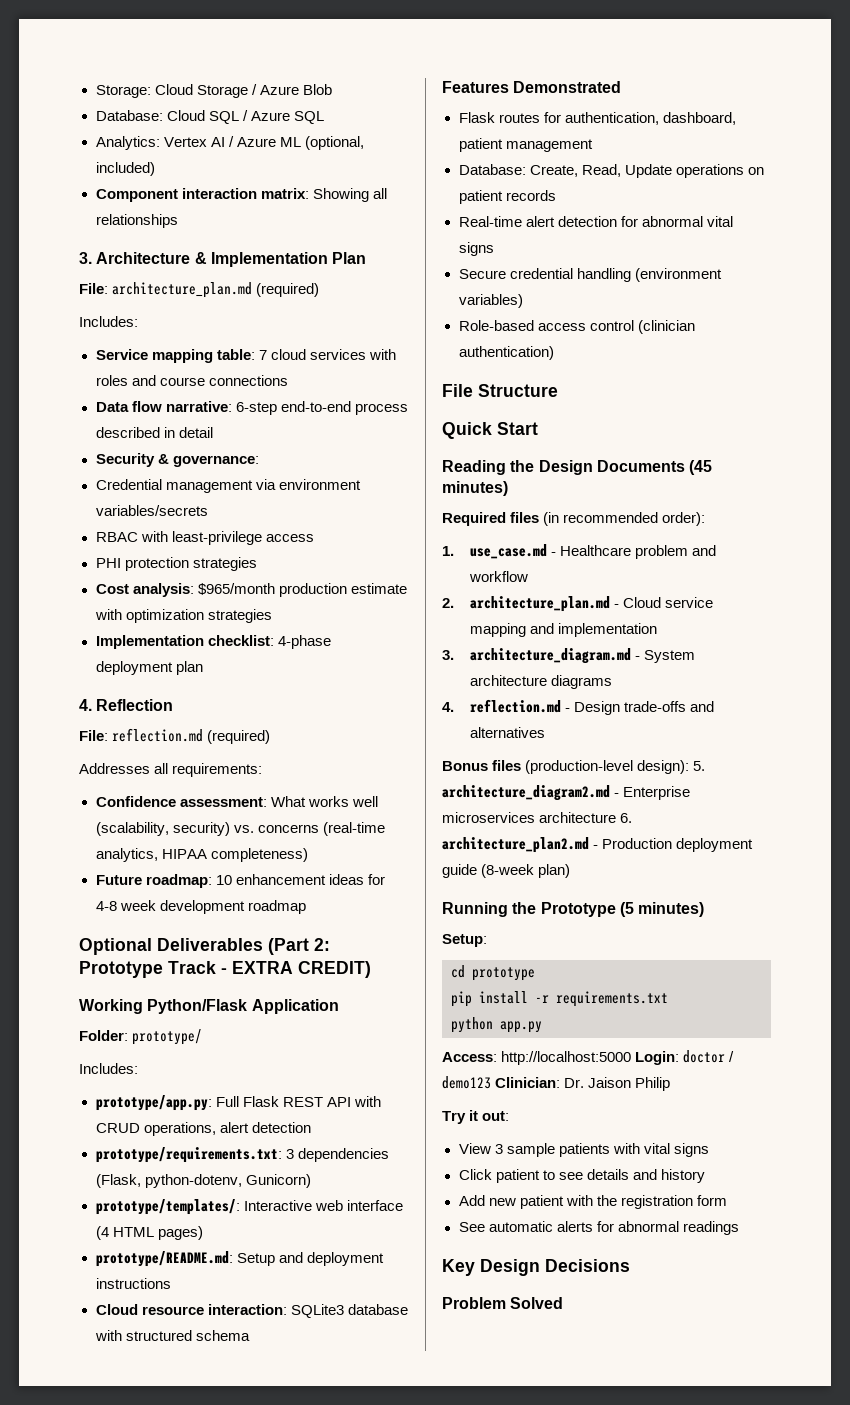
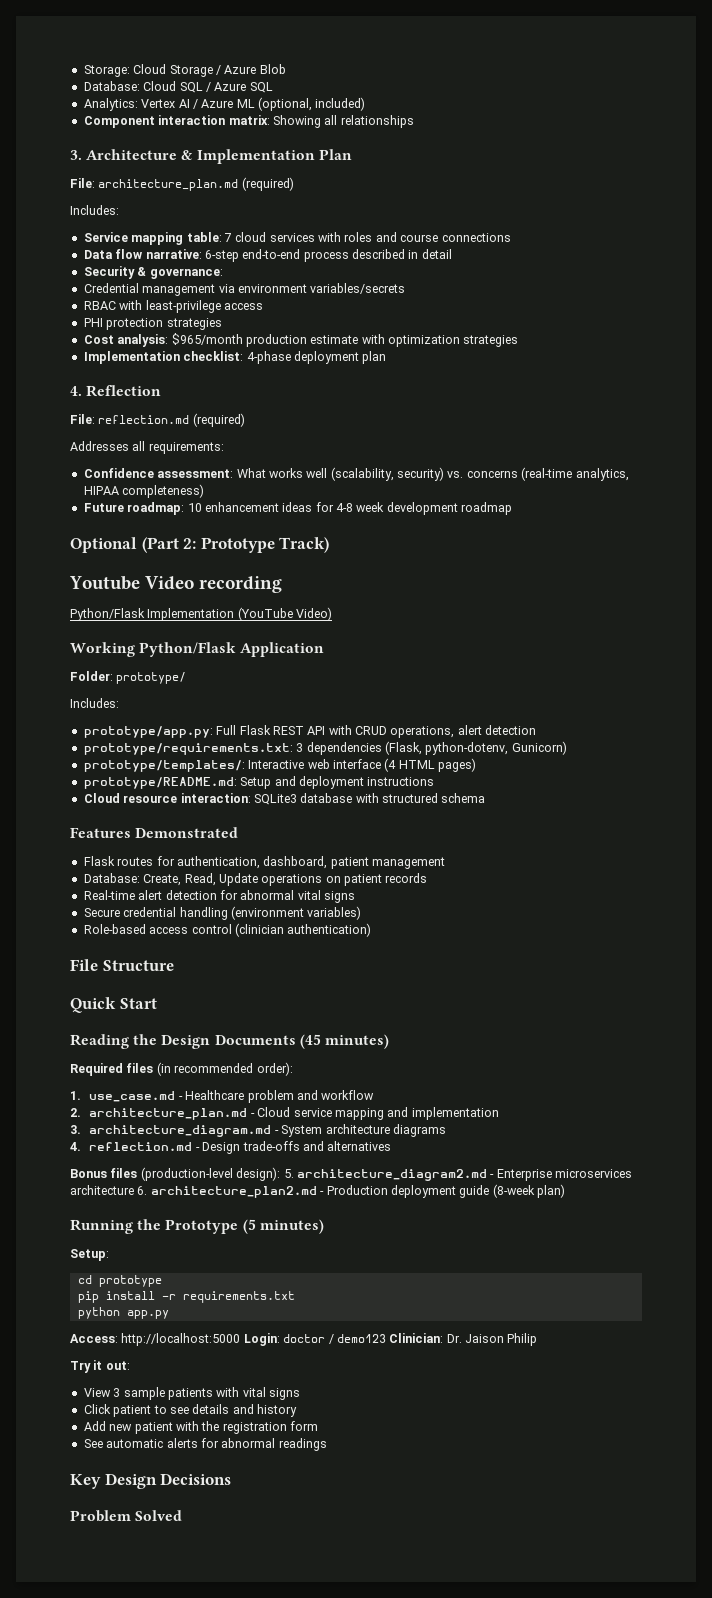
- Optional Deliverables (Part 2: Prototype Track - EXTRA CREDIT)
+ Optional (Part 2: Prototype Track)
+ Youtube Video recording
+ Python/Flask Implementation (YouTube Video)

